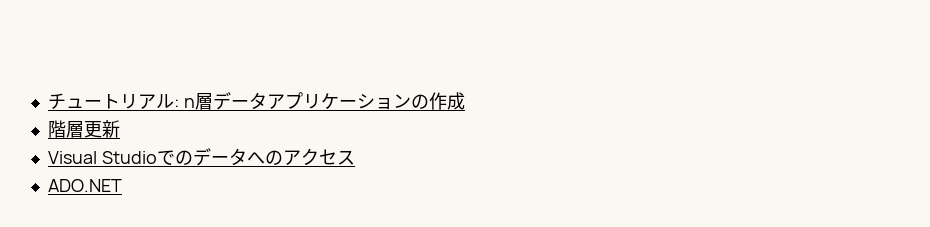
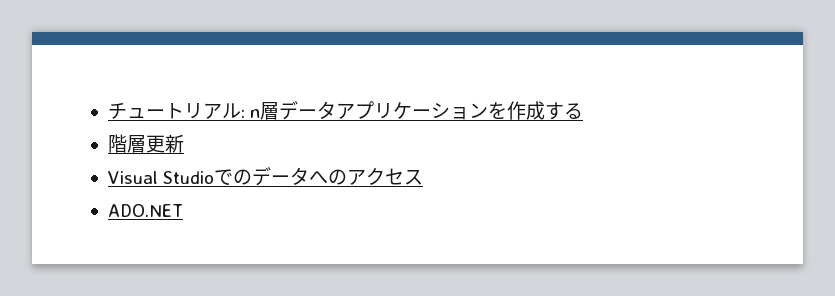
- チュートリアル: n層データアプリケーションの作成
+ チュートリアル: n層データアプリケーションを作成する

